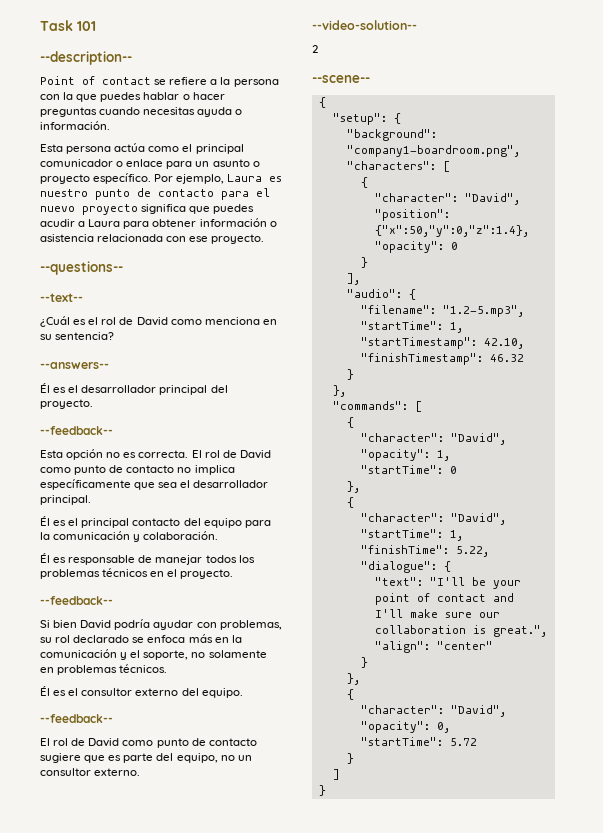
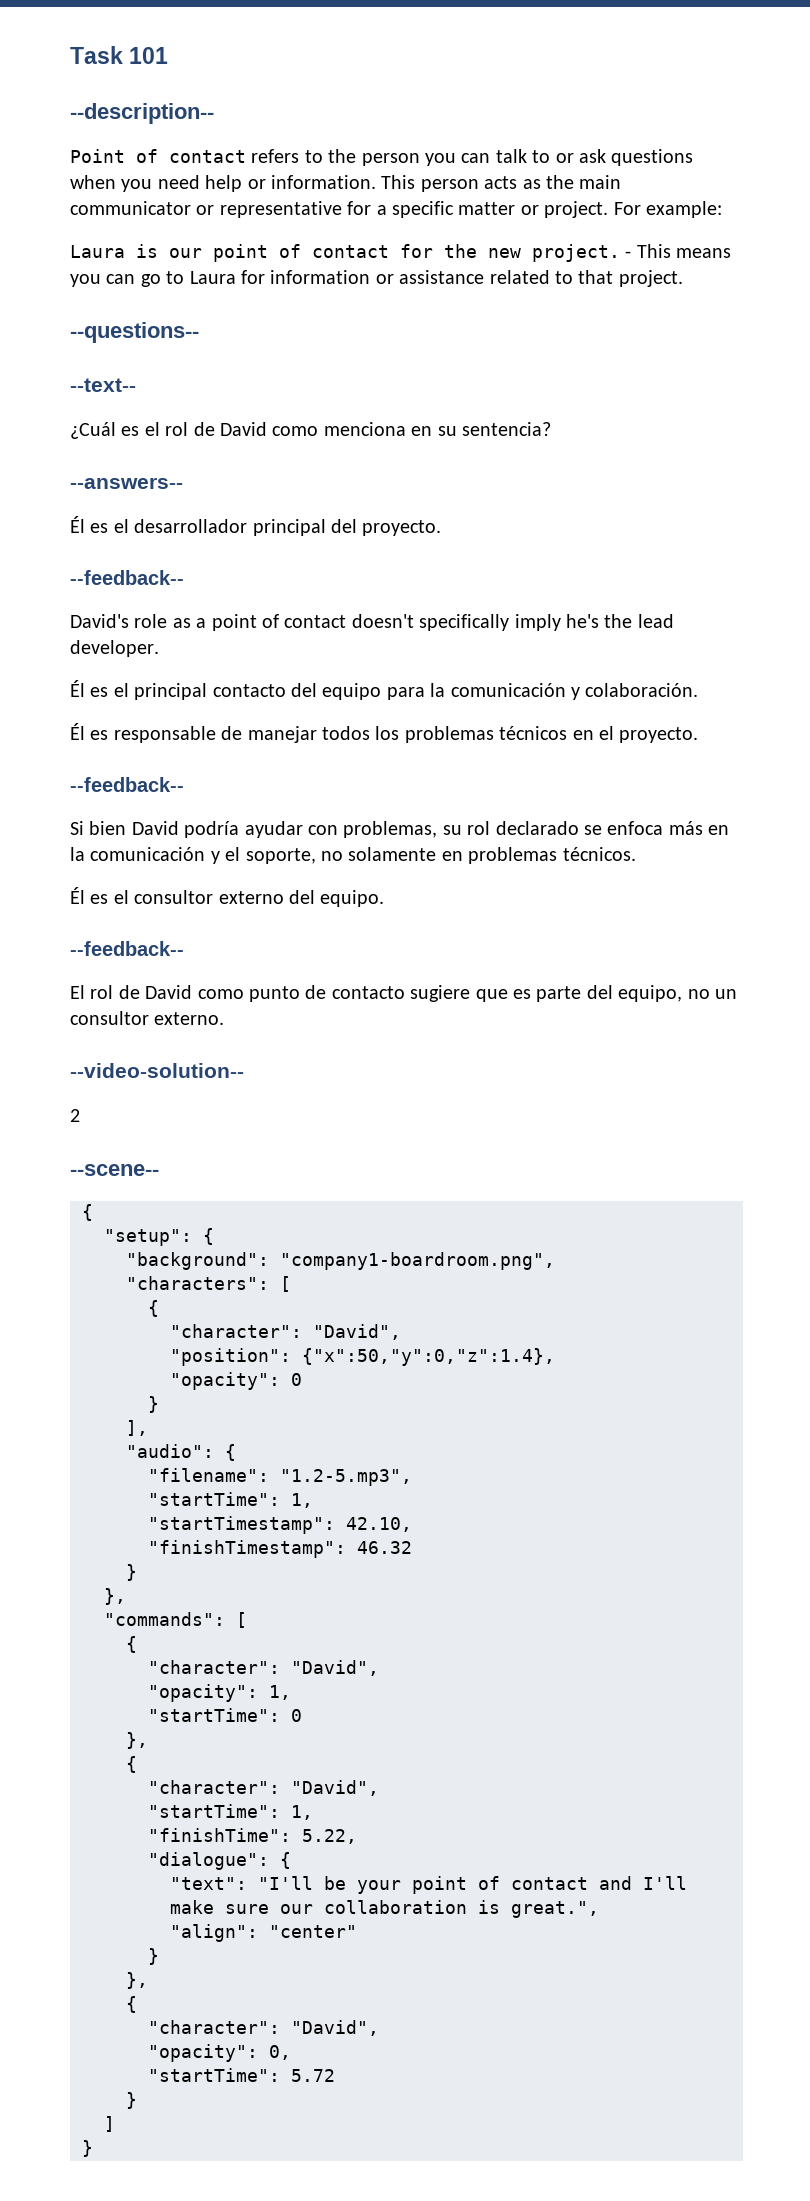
- Point of contact se refiere a la persona con la que puedes hablar o hacer preguntas cuando necesitas ayuda o información.
- Esta persona actúa como el principal comunicador o enlace para un asunto o proyecto específico. Por ejemplo, Laura es nuestro punto de contacto para el nuevo proyecto significa que puedes acudir a Laura para obtener información o asistencia relacionada con ese proyecto.
+ Point of contact refers to the person you can talk to or ask questions when you need help or information. This person acts as the main communicator or representative for a specific matter or project. For example:
+ Laura is our point of contact for the new project. - This means you can go to Laura for information or assistance related to that project.
- Esta opción no es correcta. El rol de David como punto de contacto no implica específicamente que sea el desarrollador principal.
+ David's role as a point of contact doesn't specifically imply he's the lead developer.

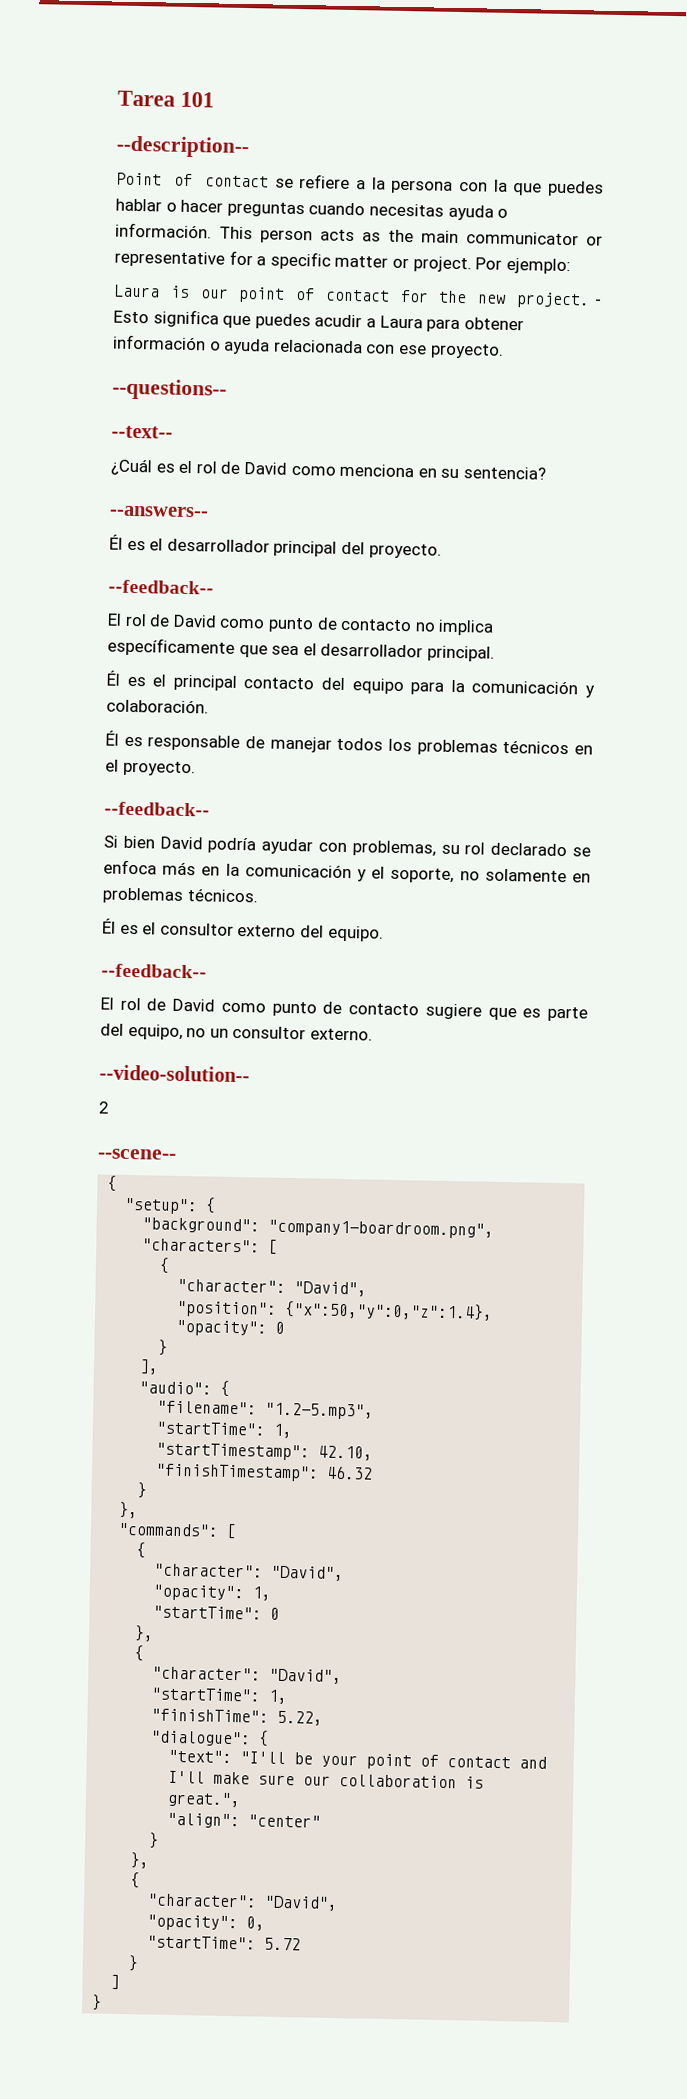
- Task 101
+ Tarea 101
- Point of contact refers to the person you can talk to or ask questions when you need help or information.
+ Point of contact se refiere a la persona con la que puedes hablar o hacer preguntas cuando necesitas ayuda o información.
- For example:
+ Por ejemplo:
- - This means you can go to Laura for information or assistance related to that project.
+ - Esto significa que puedes acudir a Laura para obtener información o ayuda relacionada con ese proyecto.
- David's role as a point of contact doesn't specifically imply he's the lead developer.
+ El rol de David como punto de contacto no implica específicamente que sea el desarrollador principal.

